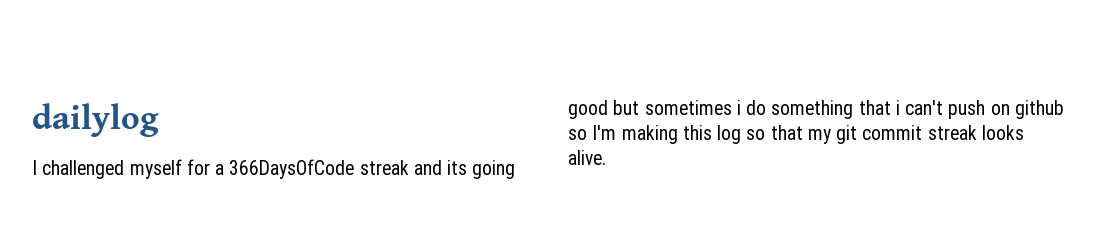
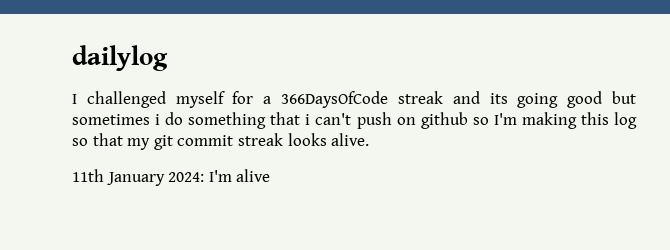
+ 11th January 2024: I'm alive

